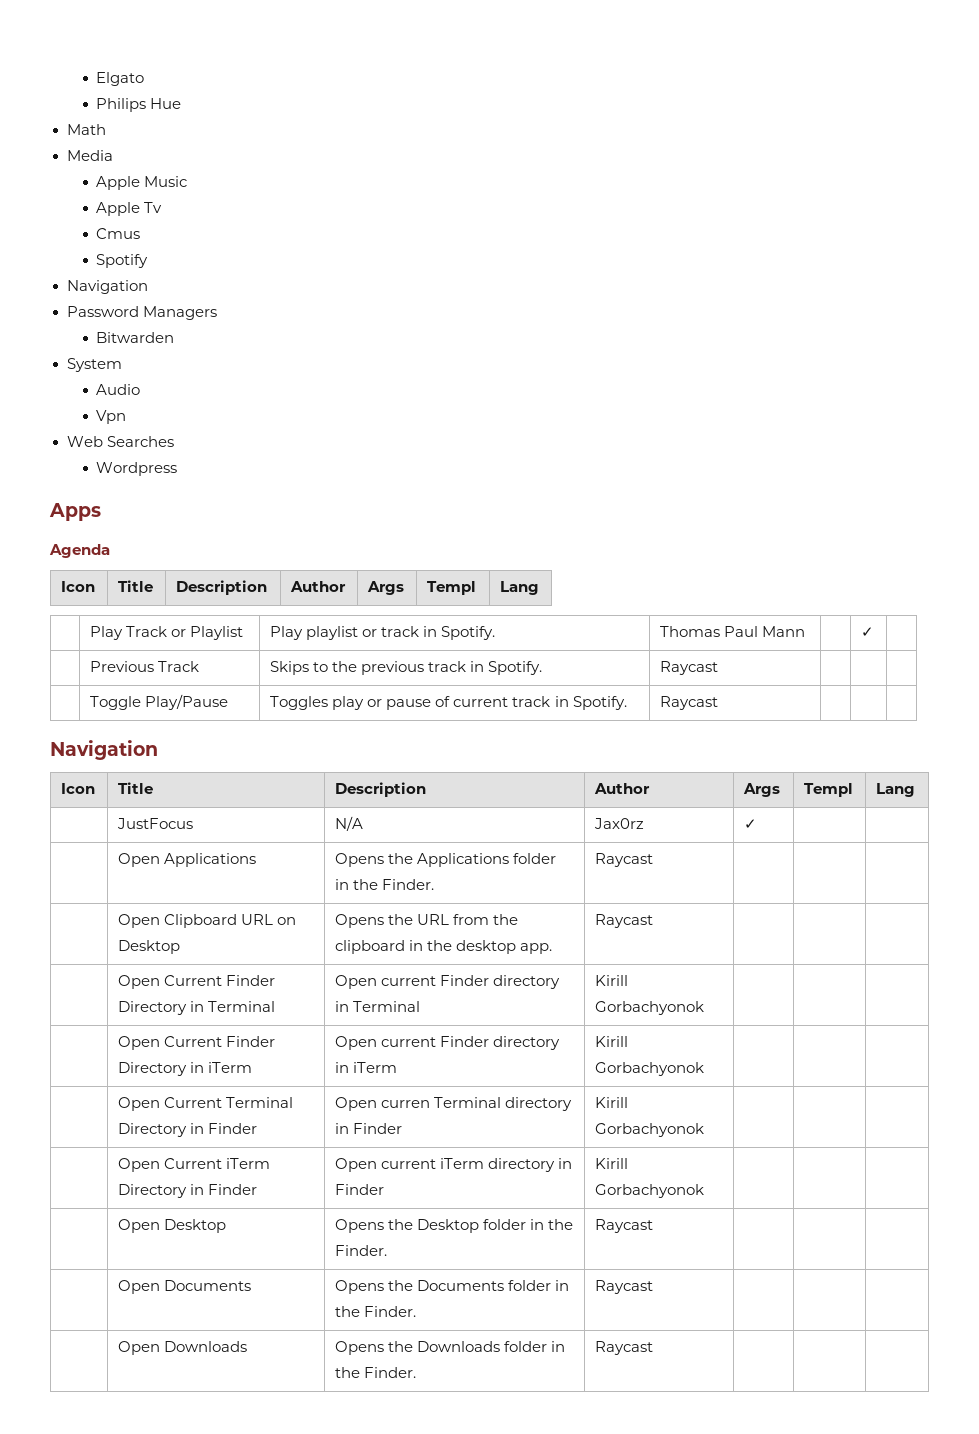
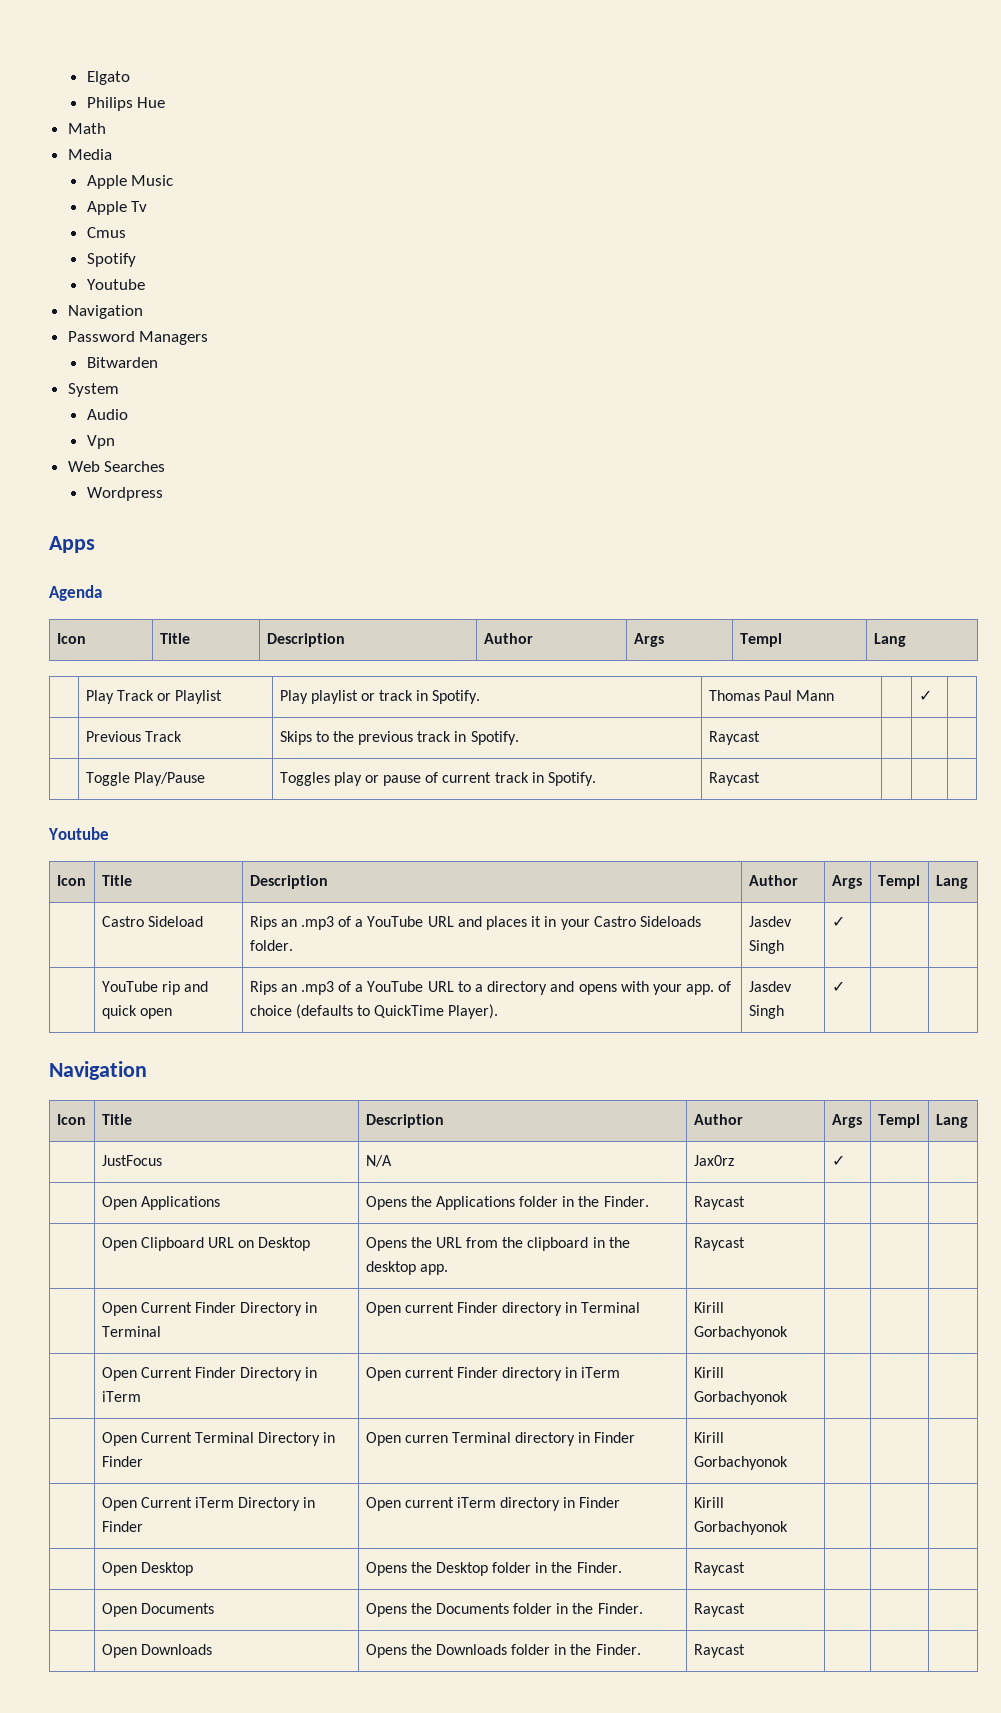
  Spotify
+ Youtube
  | Toggle Play/Pause | Toggles play or pause of current track in Spotify. | Raycast | | |
+ Youtube
+ Icon | Title | Description | Author | Args | Templ | Lang
+ | Castro Sideload | Rips an .mp3 of a YouTube URL and places it in your Castro Sideloads folder. | Jasdev Singh | ✓ | |
+ | YouTube rip and quick open | Rips an .mp3 of a YouTube URL to a directory and opens with your app. of choice (defaults to QuickTime Player). | Jasdev Singh | ✓ | |

